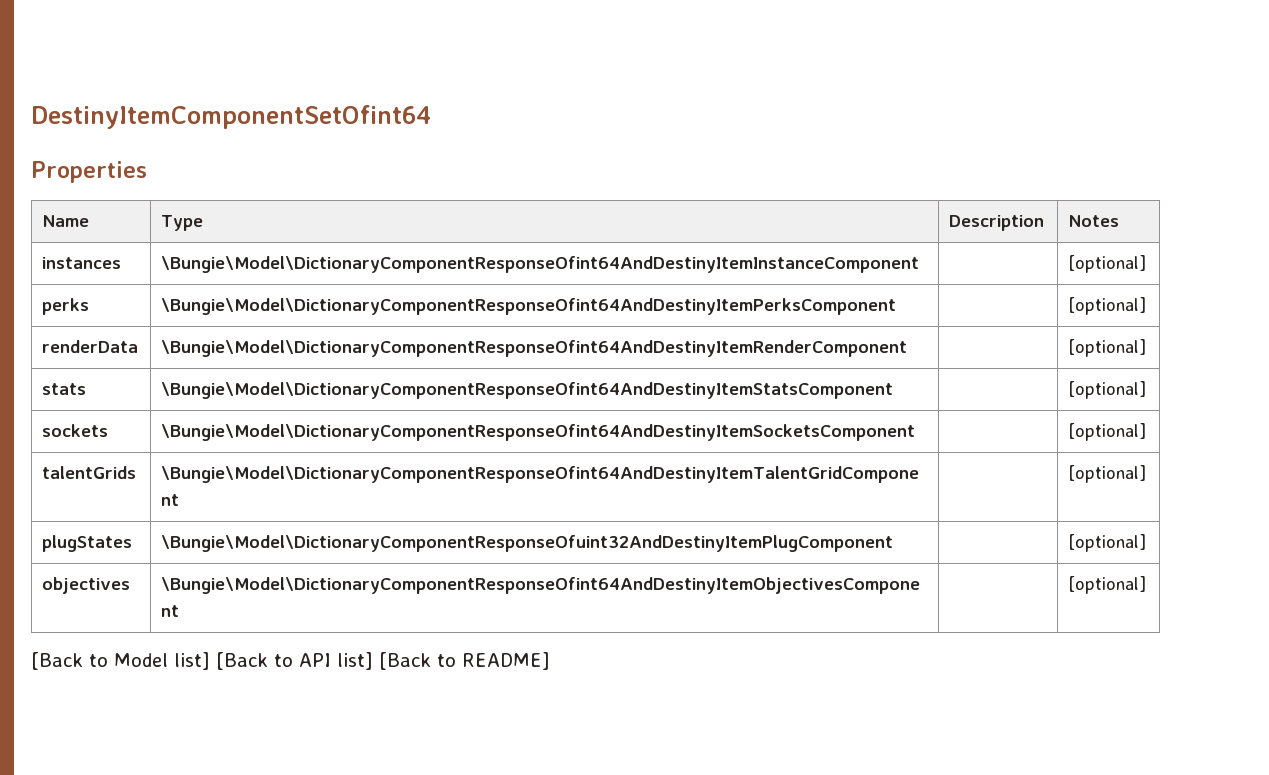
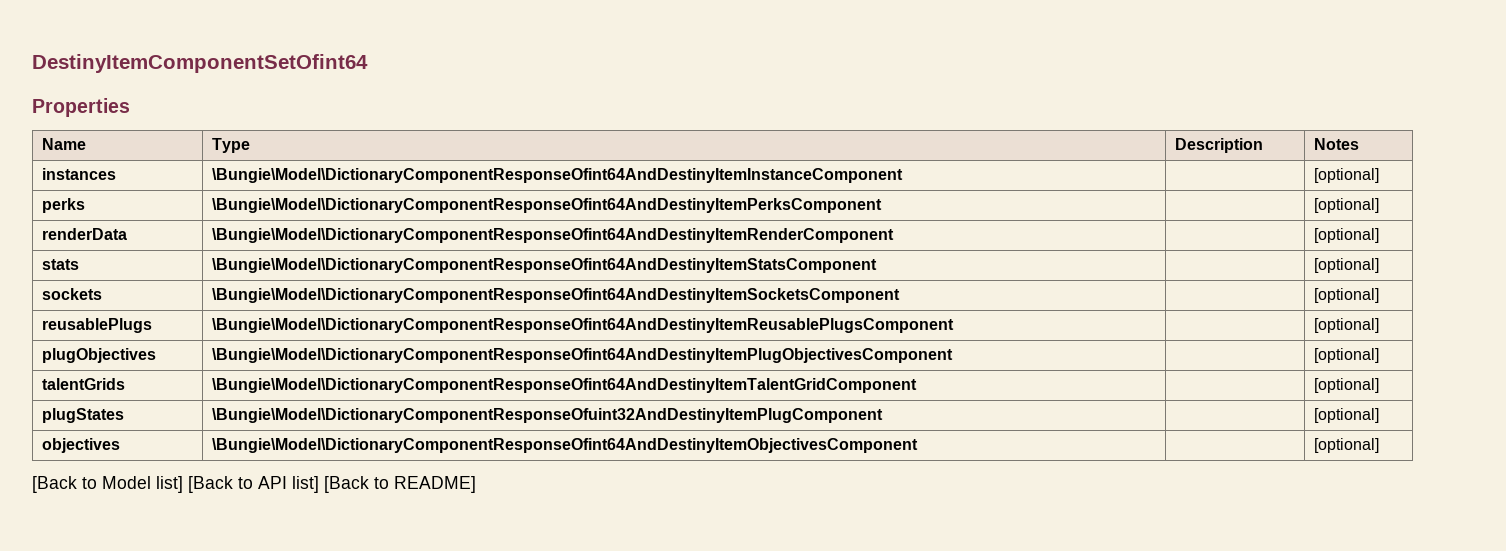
+ reusablePlugs | \Bungie\Model\DictionaryComponentResponseOfint64AndDestinyItemReusablePlugsComponent | | [optional]
+ plugObjectives | \Bungie\Model\DictionaryComponentResponseOfint64AndDestinyItemPlugObjectivesComponent | | [optional]

